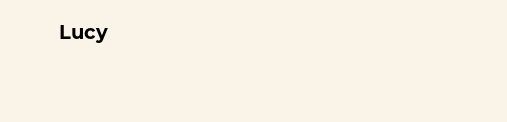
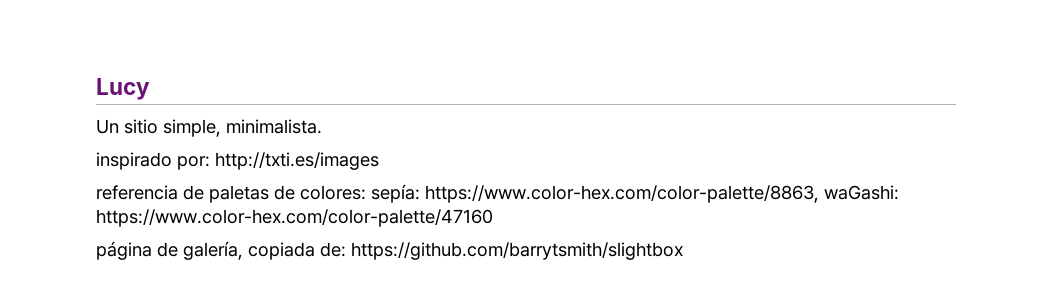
+ Un sitio simple, minimalista.
+ inspirado por: http://txti.es/images
+ referencia de paletas de colores: sepía: https://www.color-hex.com/color-palette/8863, waGashi: https://www.color-hex.com/color-palette/47160
+ página de galería, copiada de: https://github.com/barrytsmith/slightbox

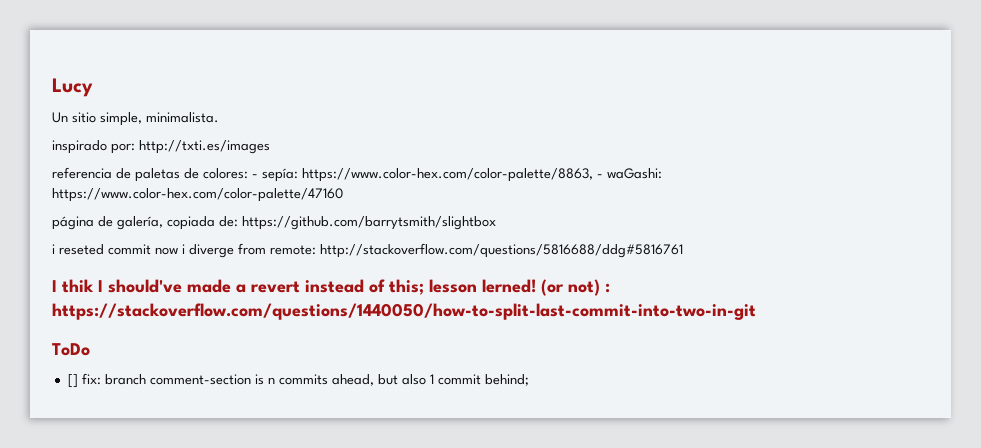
- referencia de paletas de colores: sepía: https://www.color-hex.com/color-palette/8863, waGashi: https://www.color-hex.com/color-palette/47160
+ referencia de paletas de colores: - sepía: https://www.color-hex.com/color-palette/8863, - waGashi: https://www.color-hex.com/color-palette/47160
+ i reseted commit now i diverge from remote: http://stackoverflow.com/questions/5816688/ddg#5816761
+ I thik I should've made a revert instead of this; lesson lerned! (or not) : https://stackoverflow.com/questions/1440050/how-to-split-last-commit-into-two-in-git
+ ToDo
+ [] fix: branch comment-section is n commits ahead, but also 1 commit behind;

